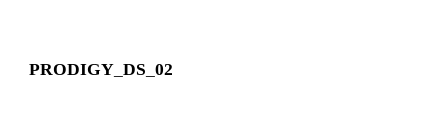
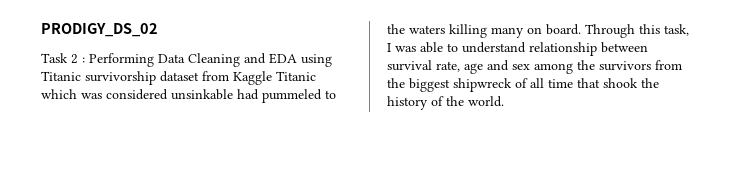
+ Task 2 : Performing Data Cleaning and EDA using Titanic survivorship dataset from Kaggle Titanic which was considered unsinkable had pummeled to the waters killing many on board. Through this task, I was able to understand relationship between survival rate, age and sex among the survivors from the biggest shipwreck of all time that shook the history of the world.

